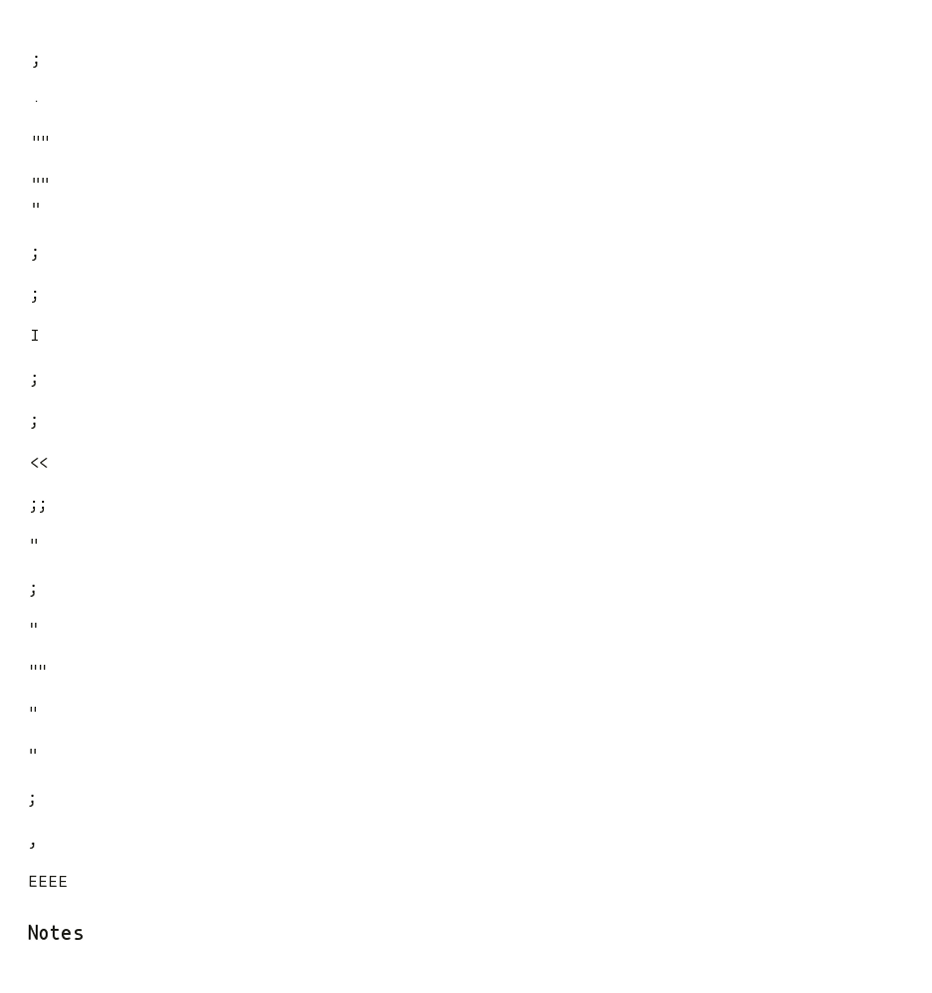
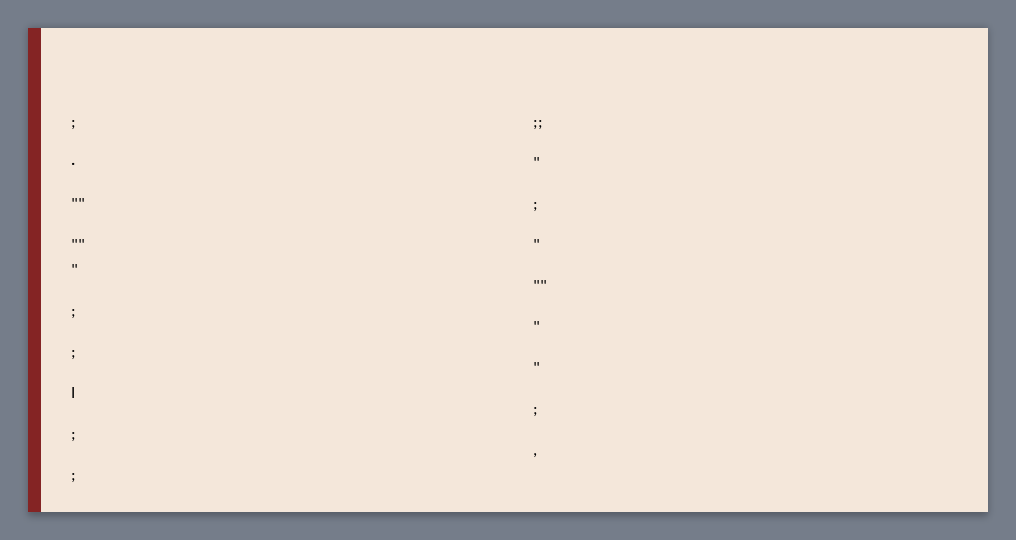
- <<
- EEEE
- Notes

